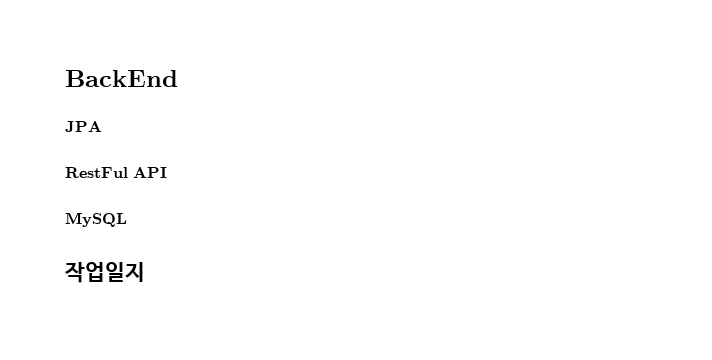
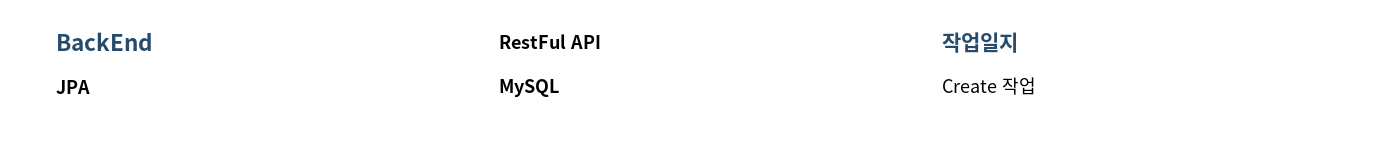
+ Create 작업

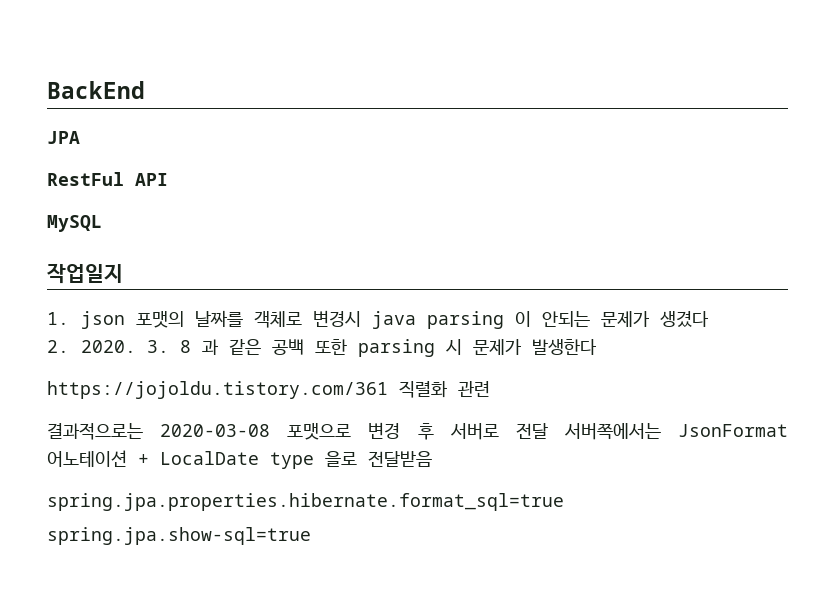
- Create 작업
+ 1. json 포맷의 날짜를 객체로 변경시 java parsing 이 안되는 문제가 생겼다
+ 2. 2020. 3. 8 과 같은 공백 또한 parsing 시 문제가 발생한다
+ https://jojoldu.tistory.com/361 직렬화 관련
+ 결과적으로는 2020-03-08 포맷으로 변경 후 서버로 전달 서버쪽에서는 JsonFormat 어노테이션 + LocalDate type 을로 전달받음
+ spring.jpa.properties.hibernate.format_sql=true
+ spring.jpa.show-sql=true

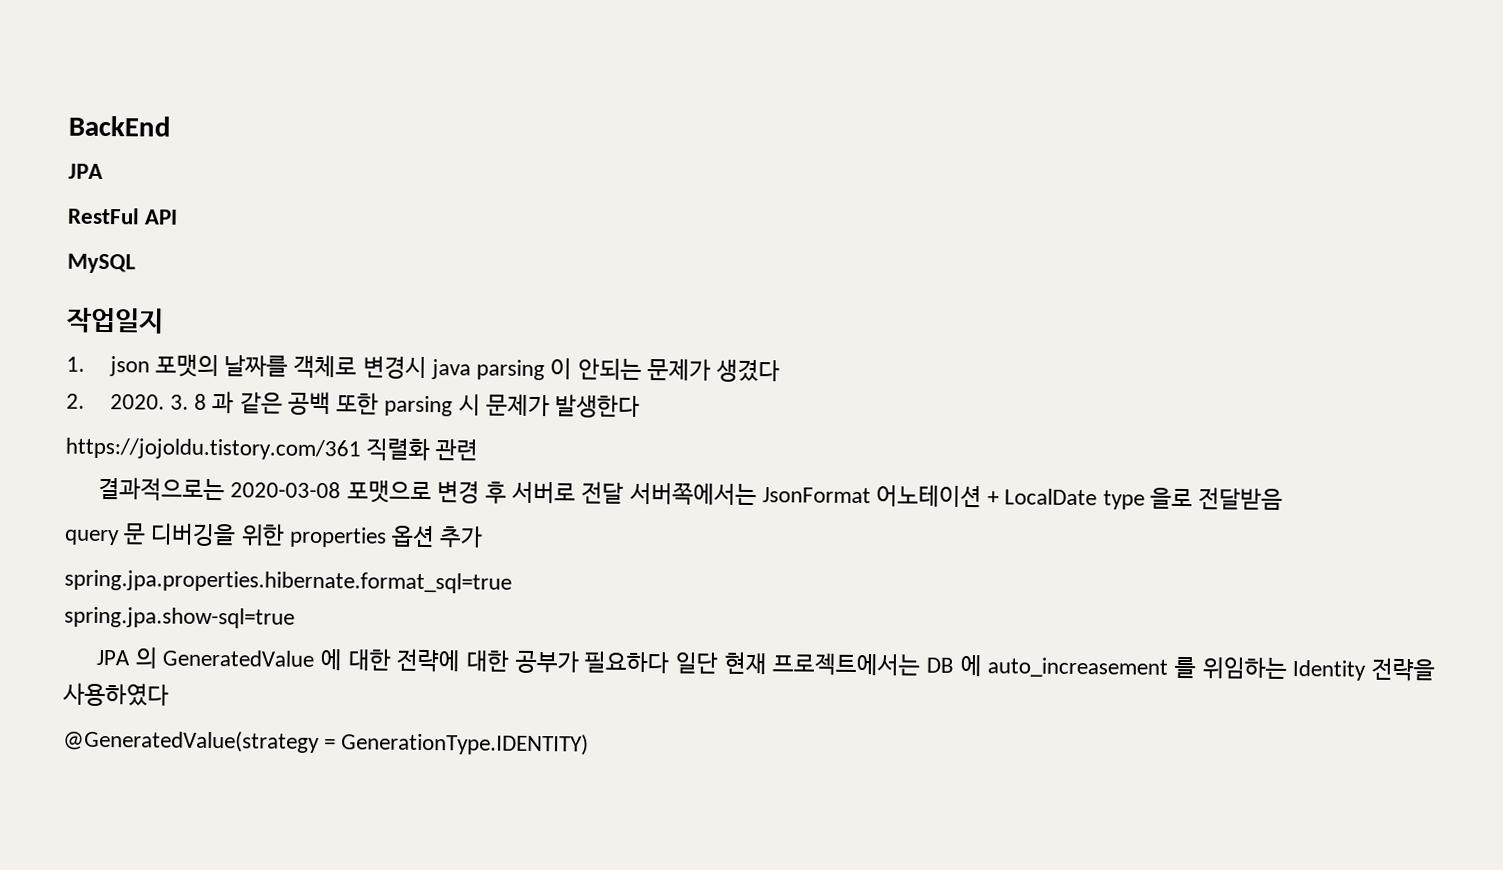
+ query 문 디버깅을 위한 properties 옵션 추가
  spring.jpa.properties.hibernate.format_sql=true
  spring.jpa.show-sql=true
+ JPA 의 GeneratedValue 에 대한 전략에 대한 공부가 필요하다 일단 현재 프로젝트에서는 DB 에 auto_increasement 를 위임하는 Identity 전략을 사용하였다
+ @GeneratedValue(strategy = GenerationType.IDENTITY)

